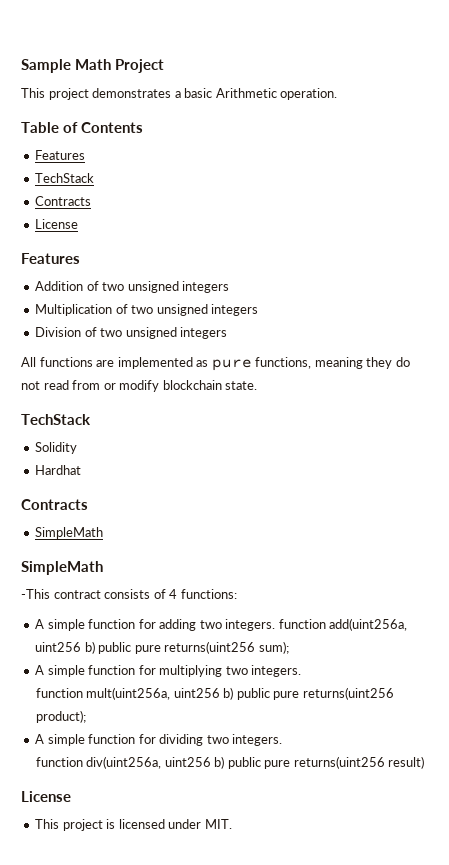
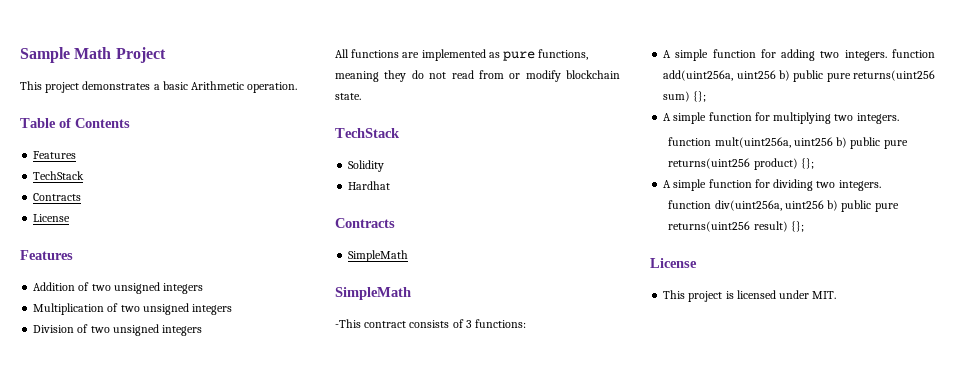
- -This contract consists of 4 functions:
+ -This contract consists of 3 functions:
- A simple function for adding two integers. function add(uint256a, uint256 b) public pure returns(uint256 sum);
+ A simple function for adding two integers. function add(uint256a, uint256 b) public pure returns(uint256 sum) {};
- function mult(uint256a, uint256 b) public pure returns(uint256 product);
+ function mult(uint256a, uint256 b) public pure returns(uint256 product) {};
- function div(uint256a, uint256 b) public pure returns(uint256 result)
+ function div(uint256a, uint256 b) public pure returns(uint256 result) {};

